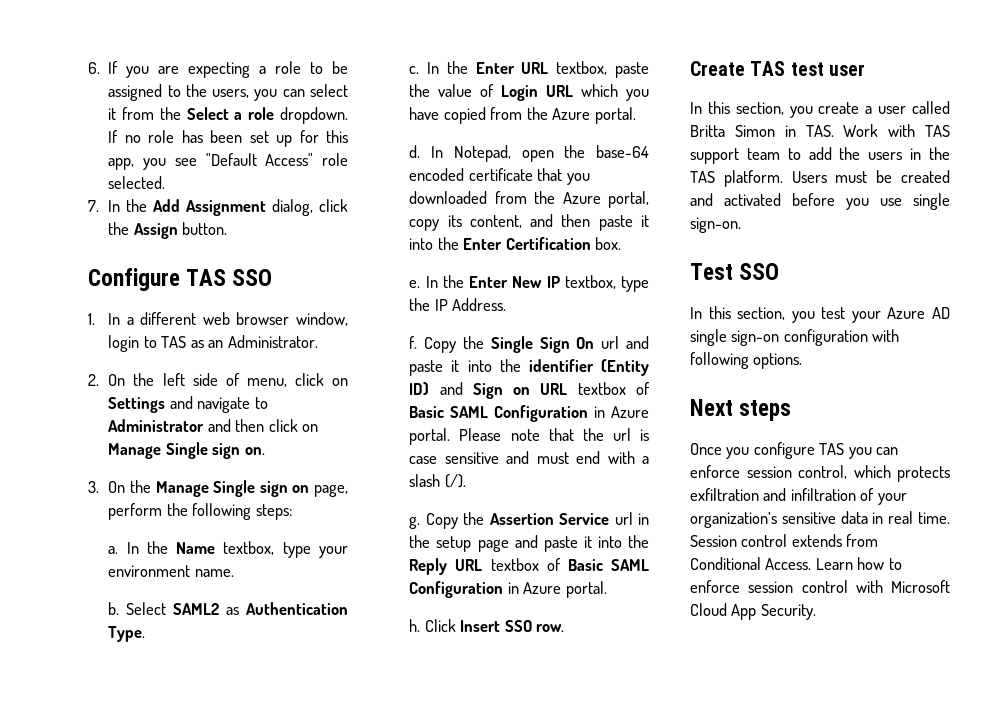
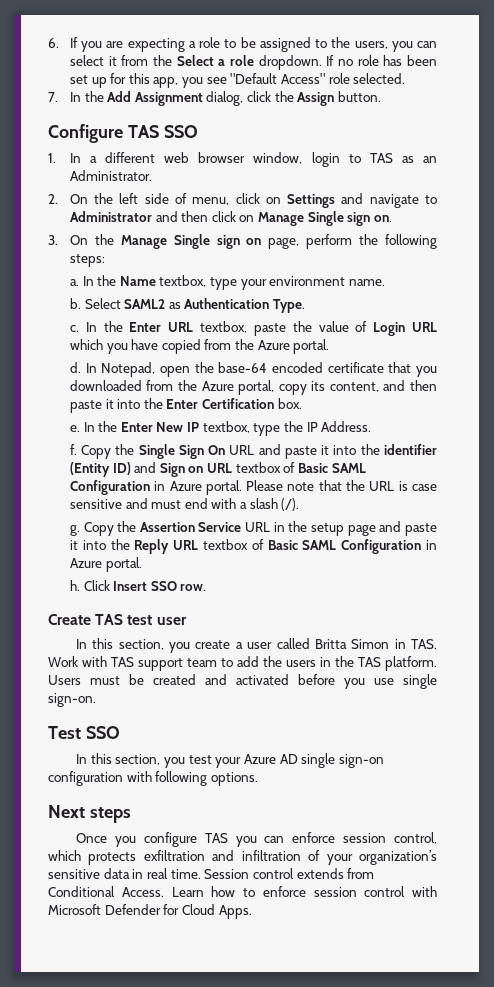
- Copy the Single Sign On url and paste it into the identifier (Entity ID) and Sign on URL textbox of Basic SAML Configuration in Azure portal.
+ Copy the Single Sign On URL and paste it into the identifier (Entity ID) and Sign on URL textbox of Basic SAML Configuration in Azure portal.
- Please note that the url is case sensitive and must end with a slash (/).
+ Please note that the URL is case sensitive and must end with a slash (/).
- Copy the Assertion Service url in the setup page and paste it into the Reply URL textbox of Basic SAML Configuration in Azure portal.
+ Copy the Assertion Service URL in the setup page and paste it into the Reply URL textbox of Basic SAML Configuration in Azure portal.
- Learn how to enforce session control with Microsoft Cloud App Security.
+ Learn how to enforce session control with Microsoft Defender for Cloud Apps.

